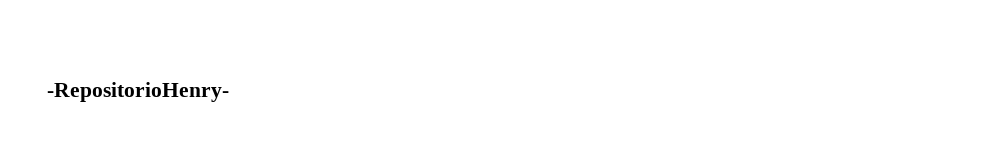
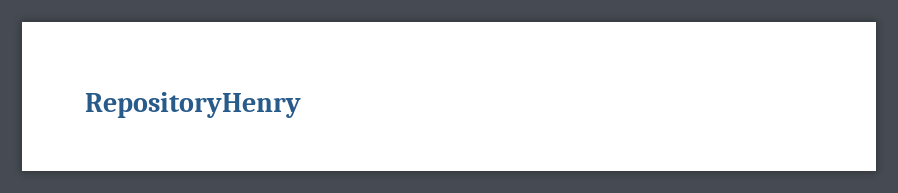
- -RepositorioHenry-
+ RepositoryHenry

